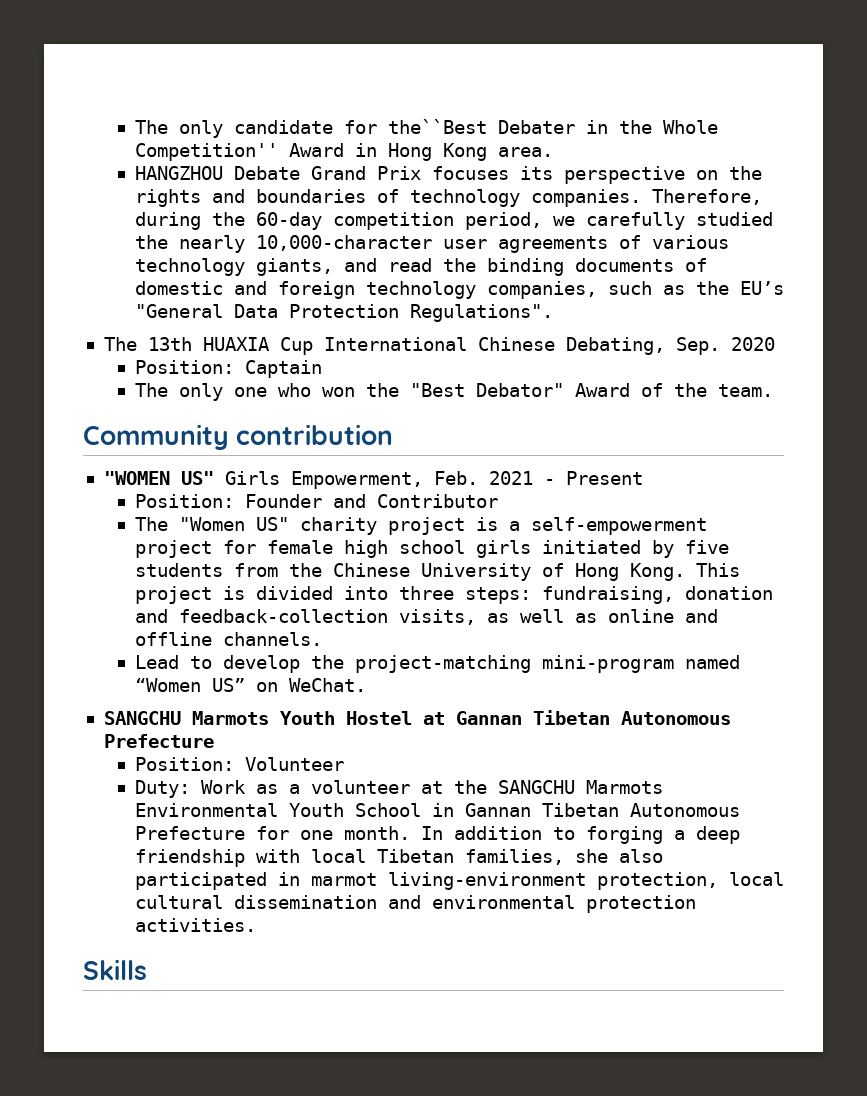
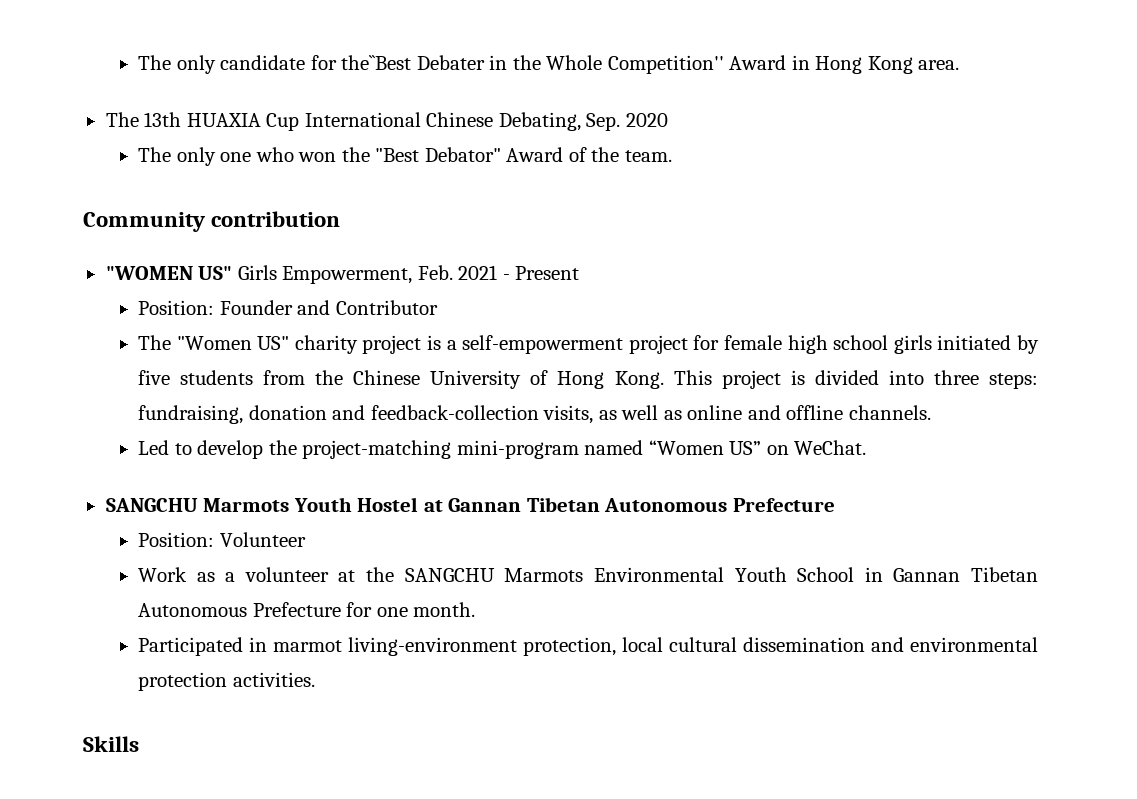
- HANGZHOU Debate Grand Prix focuses its perspective on the rights and boundaries of technology companies. Therefore, during the 60-day competition period, we carefully studied the nearly 10,000-character user agreements of various technology giants, and read the binding documents of domestic and foreign technology companies, such as the EU’s "General Data Protection Regulations".
- Position: Captain
- Lead to develop the project-matching mini-program named “Women US” on WeChat.
+ Led to develop the project-matching mini-program named “Women US” on WeChat.
- Duty: Work as a volunteer at the SANGCHU Marmots Environmental Youth School in Gannan Tibetan Autonomous Prefecture for one month. In addition to forging a deep friendship with local Tibetan families, she also participated in marmot living-environment protection, local cultural dissemination and environmental protection activities.
+ Work as a volunteer at the SANGCHU Marmots Environmental Youth School in Gannan Tibetan Autonomous Prefecture for one month.
+ Participated in marmot living-environment protection, local cultural dissemination and environmental protection activities.

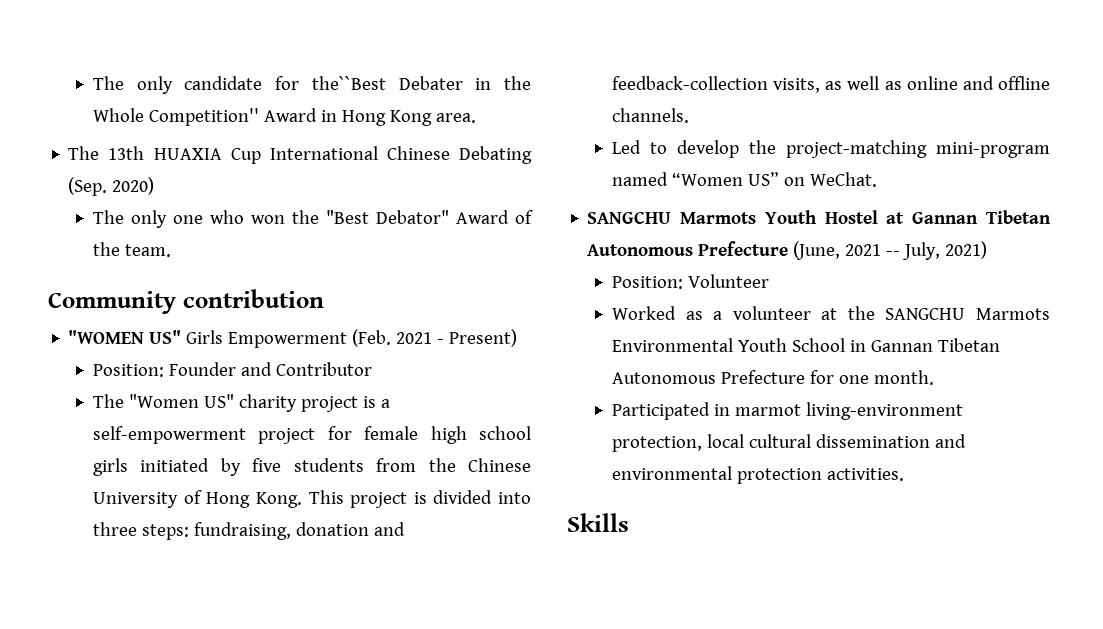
- The 13th HUAXIA Cup International Chinese Debating, Sep. 2020
+ The 13th HUAXIA Cup International Chinese Debating (Sep. 2020)
- "WOMEN US" Girls Empowerment, Feb. 2021 - Present
+ "WOMEN US" Girls Empowerment (Feb. 2021 - Present)
- SANGCHU Marmots Youth Hostel at Gannan Tibetan Autonomous Prefecture
+ SANGCHU Marmots Youth Hostel at Gannan Tibetan Autonomous Prefecture (June, 2021 -- July, 2021)
- Work as a volunteer at the SANGCHU Marmots Environmental Youth School in Gannan Tibetan Autonomous Prefecture for one month.
+ Worked as a volunteer at the SANGCHU Marmots Environmental Youth School in Gannan Tibetan Autonomous Prefecture for one month.

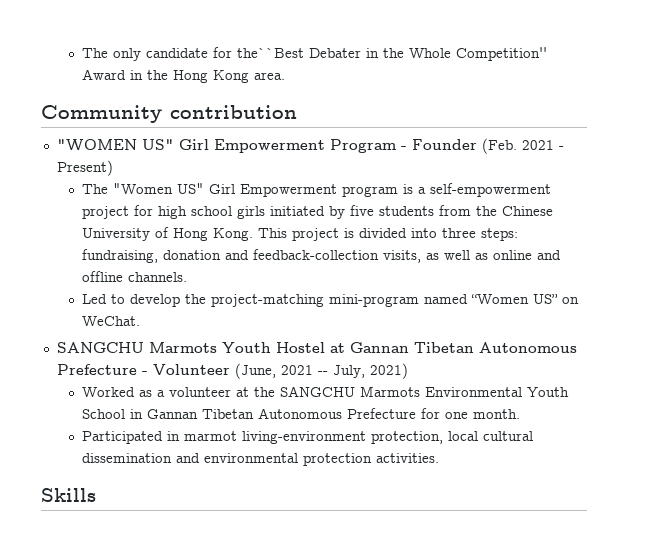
- The only candidate for the``Best Debater in the Whole Competition'' Award in Hong Kong area.
+ The only candidate for the``Best Debater in the Whole Competition'' Award in the Hong Kong area.
- The 13th HUAXIA Cup International Chinese Debating (Sep. 2020)
- The only one who won the "Best Debator" Award of the team.
- "WOMEN US" Girls Empowerment (Feb. 2021 - Present)
+ "WOMEN US" Girl Empowerment Program - Founder (Feb. 2021 - Present)
- Position: Founder and Contributor
- The "Women US" charity project is a self-empowerment project for female high school girls initiated by five students from the Chinese University of Hong Kong.
+ The "Women US" Girl Empowerment program is a self-empowerment project for high school girls initiated by five students from the Chinese University of Hong Kong.
- SANGCHU Marmots Youth Hostel at Gannan Tibetan Autonomous Prefecture (June, 2021 -- July, 2021)
+ SANGCHU Marmots Youth Hostel at Gannan Tibetan Autonomous Prefecture - Volunteer (June, 2021 -- July, 2021)
- Position: Volunteer

